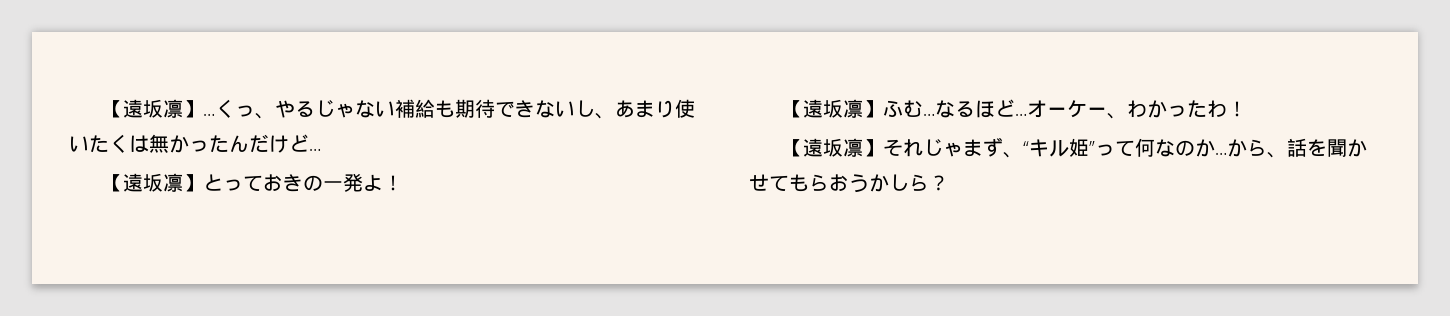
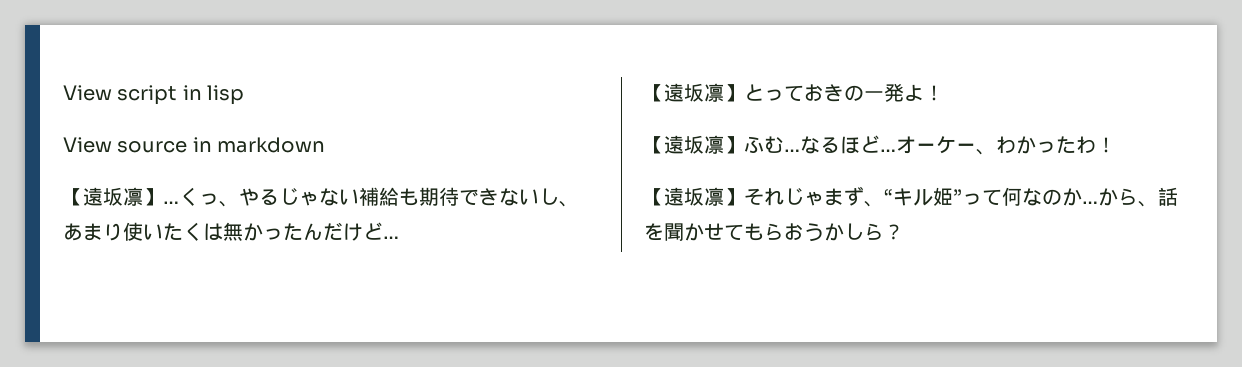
+ View script in lisp
+ View source in markdown

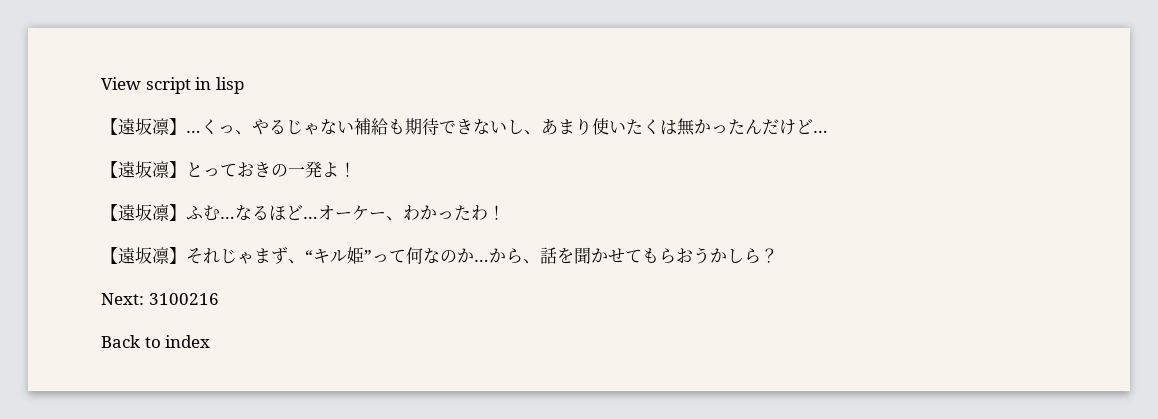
- View source in markdown
+ Next: 3100216
+ Back to index

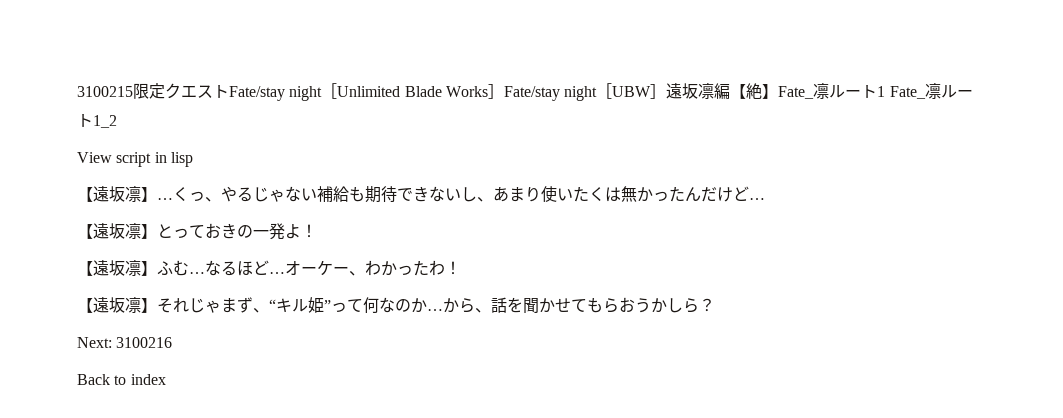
+ 3100215限定クエストFate/stay night［Unlimited Blade Works］Fate/stay night［UBW］遠坂凛編【絶】Fate_凛ルート1 Fate_凛ルート1_2

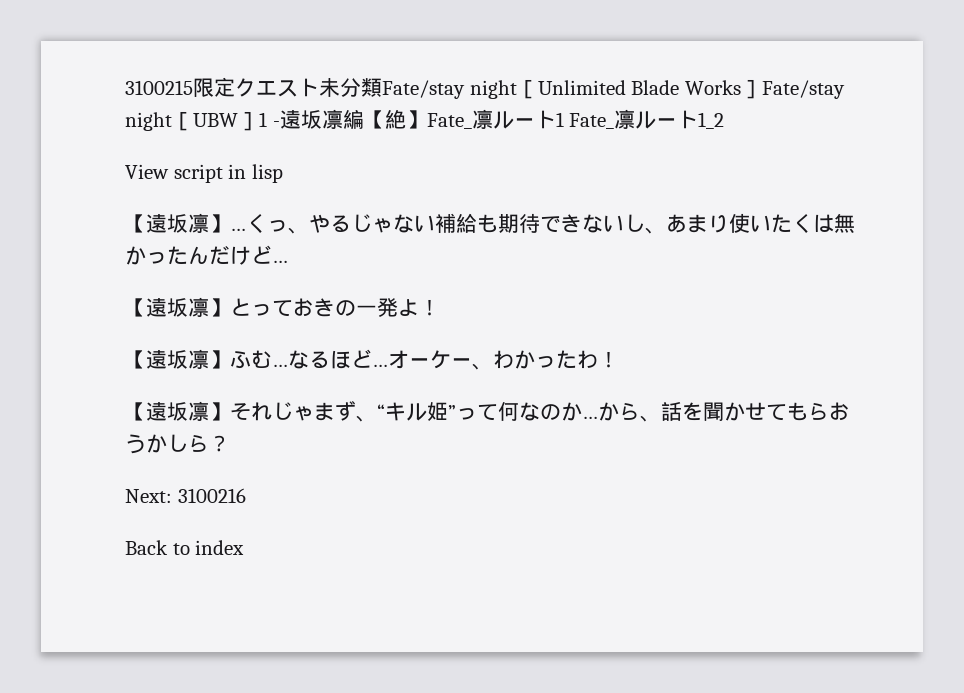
- 3100215限定クエストFate/stay night［Unlimited Blade Works］Fate/stay night［UBW］遠坂凛編【絶】Fate_凛ルート1 Fate_凛ルート1_2
+ 3100215限定クエスト未分類Fate/stay night［Unlimited Blade Works］Fate/stay night［UBW］1 -遠坂凛編【絶】Fate_凛ルート1 Fate_凛ルート1_2

